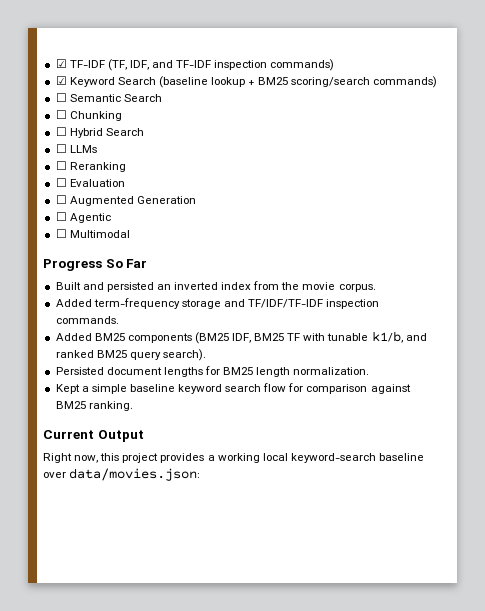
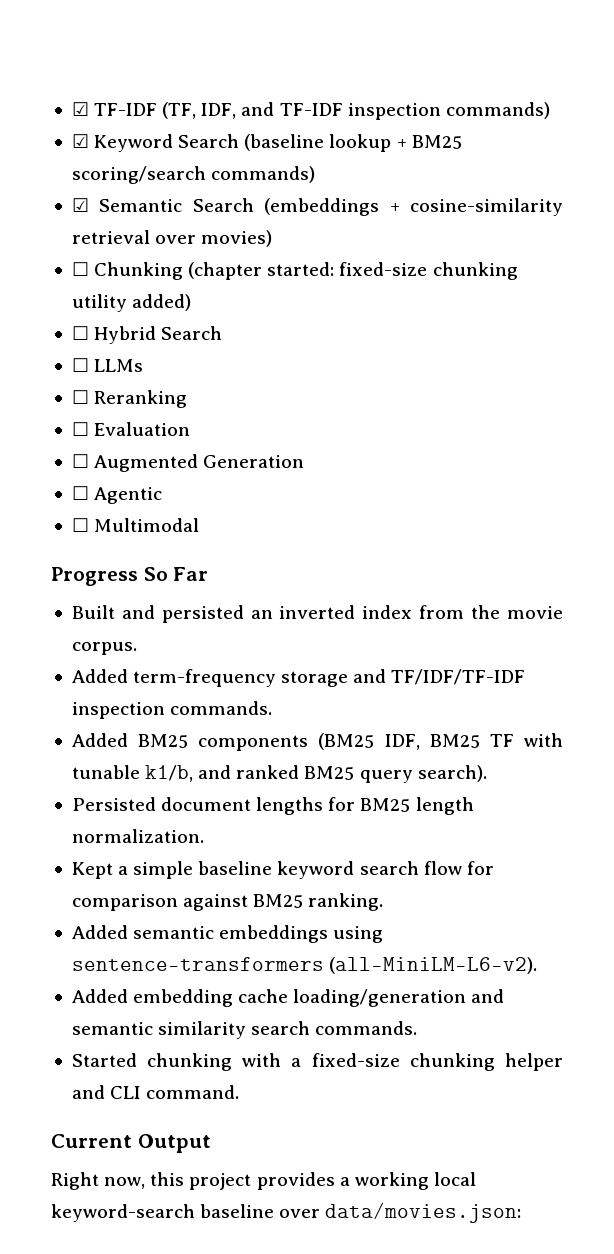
- ☐ Semantic Search
- ☐ Chunking
+ ☑ Semantic Search (embeddings + cosine-similarity retrieval over movies)
+ ☐ Chunking (chapter started: fixed-size chunking utility added)
+ Added semantic embeddings using sentence-transformers (all-MiniLM-L6-v2).
+ Added embedding cache loading/generation and semantic similarity search commands.
+ Started chunking with a fixed-size chunking helper and CLI command.

